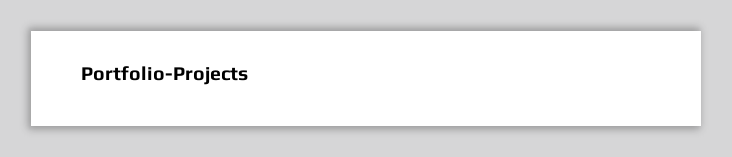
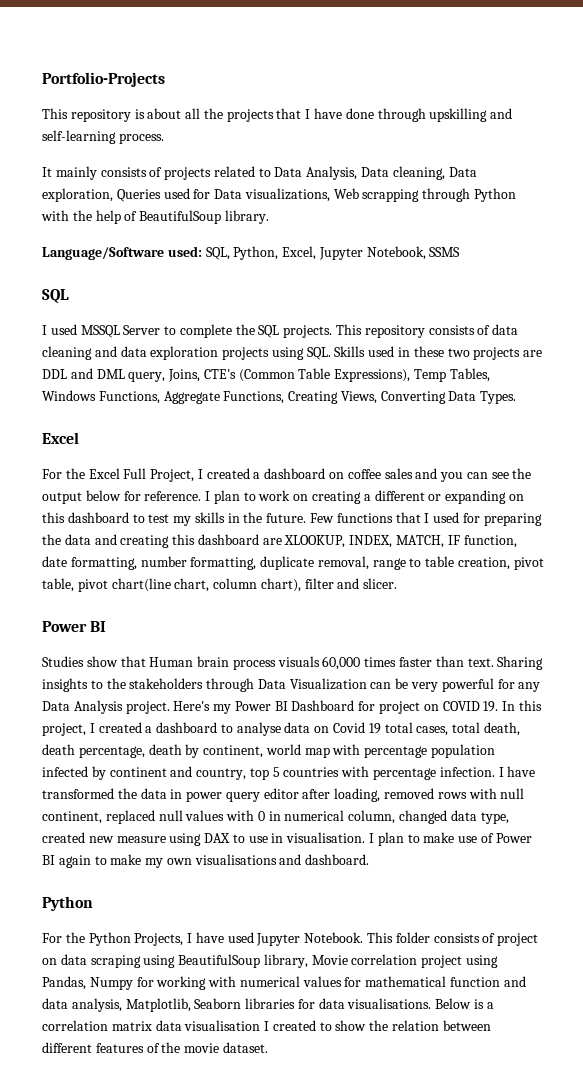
+ This repository is about all the projects that I have done through upskilling and self-learning process.
+ It mainly consists of projects related to Data Analysis, Data cleaning, Data exploration, Queries used for Data visualizations, Web scrapping through Python with the help of BeautifulSoup library.
+ Language/Software used: SQL, Python, Excel, Jupyter Notebook, SSMS
+ SQL
+ I used MSSQL Server to complete the SQL projects. This repository consists of data cleaning and data exploration projects using SQL. Skills used in these two projects are DDL and DML query, Joins, CTE's (Common Table Expressions), Temp Tables, Windows Functions, Aggregate Functions, Creating Views, Converting Data Types.
+ Excel
+ For the Excel Full Project, I created a dashboard on coffee sales and you can see the output below for reference. I plan to work on creating a different or expanding on this dashboard to test my skills in the future. Few functions that I used for preparing the data and creating this dashboard are XLOOKUP, INDEX, MATCH, IF function, date formatting, number formatting, duplicate removal, range to table creation, pivot table, pivot chart(line chart, column chart), filter and slicer.
+ Power BI
+ Studies show that Human brain process visuals 60,000 times faster than text. Sharing insights to the stakeholders through Data Visualization can be very powerful for any Data Analysis project. Here's my Power BI Dashboard for project on COVID 19. In this project, I created a dashboard to analyse data on Covid 19 total cases, total death, death percentage, death by continent, world map with percentage population infected by continent and country, top 5 countries with percentage infection. I have transformed the data in power query editor after loading, removed rows with null continent, replaced null values with 0 in numerical column, changed data type, created new measure using DAX to use in visualisation. I plan to make use of Power BI again to make my own visualisations and dashboard.
+ Python
+ For the Python Projects, I have used Jupyter Notebook. This folder consists of project on data scraping using BeautifulSoup library, Movie correlation project using Pandas, Numpy for working with numerical values for mathematical function and data analysis, Matplotlib, Seaborn libraries for data visualisations. Below is a correlation matrix data visualisation I created to show the relation between different features of the movie dataset.

